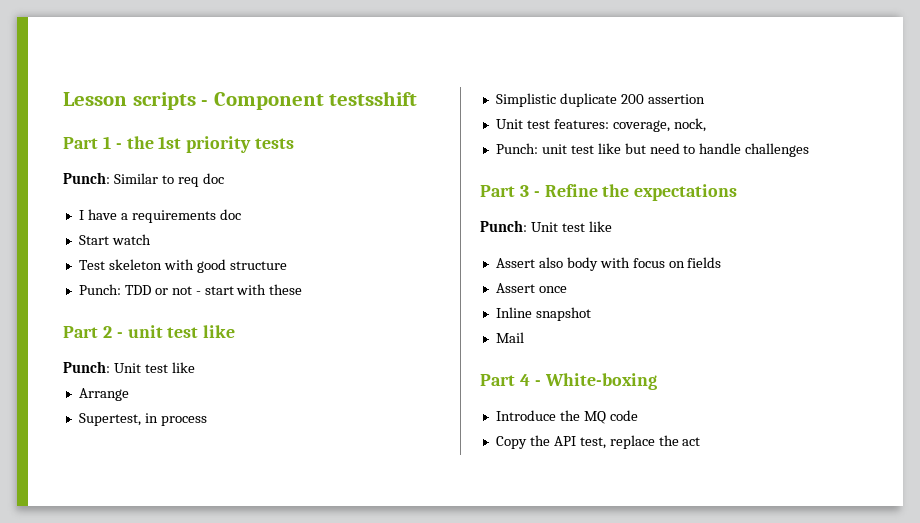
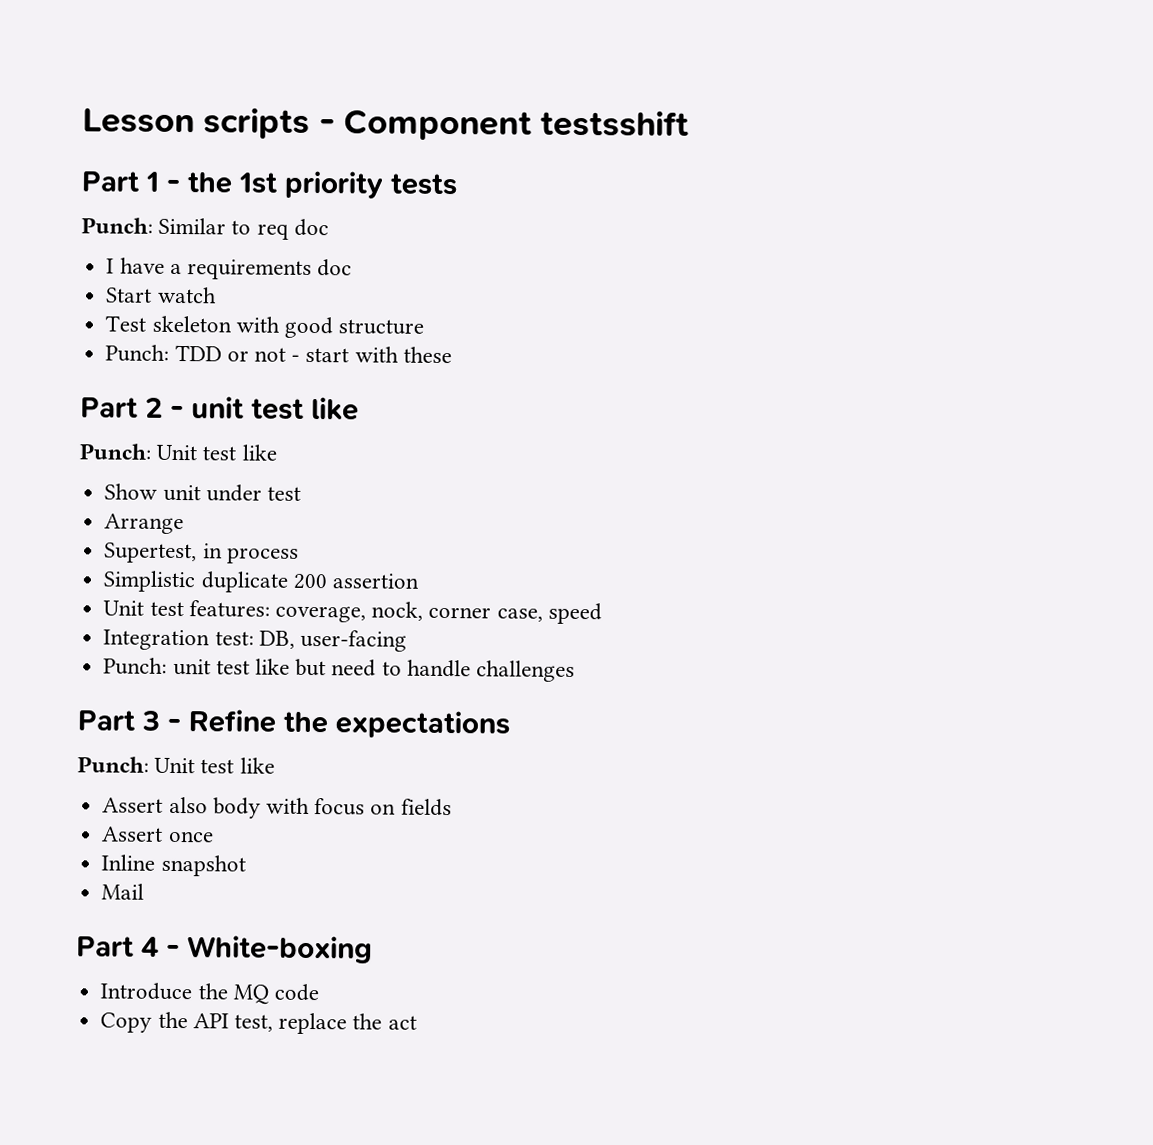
+ Show unit under test
- Unit test features: coverage, nock,
+ Unit test features: coverage, nock, corner case, speed
+ Integration test: DB, user-facing

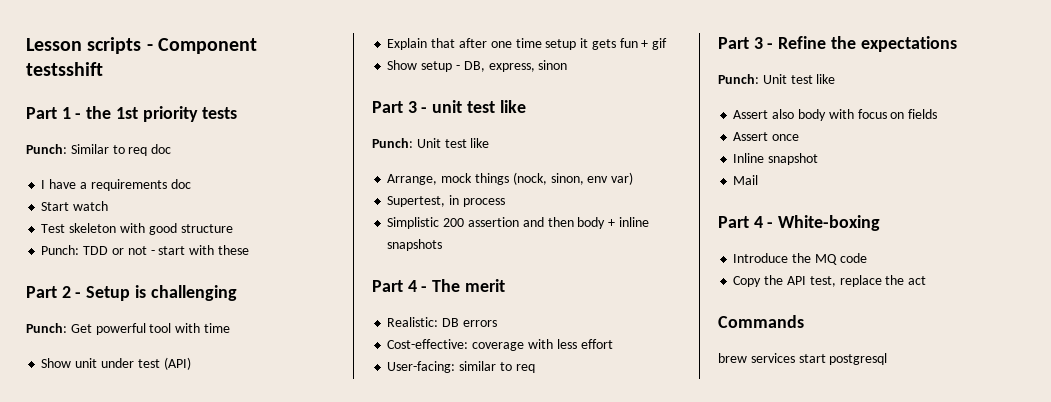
- Part 2 - unit test like
+ Part 2 - Setup is challenging
+ Punch: Get powerful tool with time
+ Show unit under test (API)
+ Explain that after one time setup it gets fun + gif
+ Show setup - DB, express, sinon
+ Part 3 - unit test like
- Show unit under test
- Arrange
+ Arrange, mock things (nock, sinon, env var)
- Simplistic duplicate 200 assertion
- Unit test features: coverage, nock, corner case, speed
- Integration test: DB, user-facing
- Punch: unit test like but need to handle challenges
+ Simplistic 200 assertion and then body + inline snapshots
+ Part 4 - The merit
+ Realistic: DB errors
+ Cost-effective: coverage with less effort
+ User-facing: similar to req
+ Commands
+ brew services start postgresql

